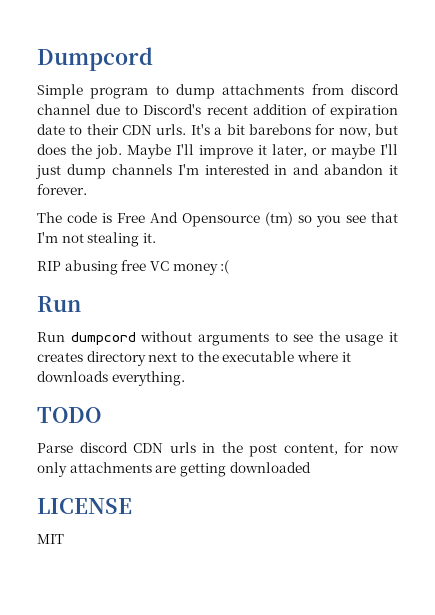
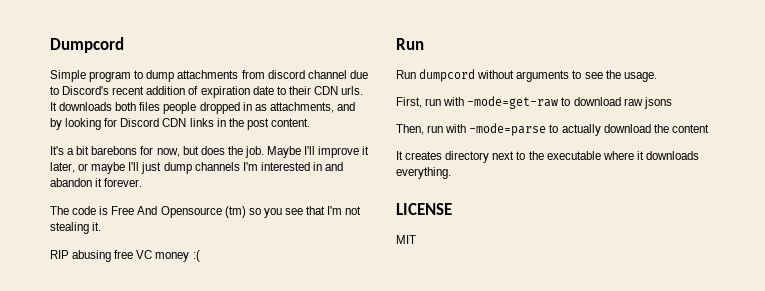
- Simple program to dump attachments from discord channel due to Discord's recent addition of expiration date to their CDN urls. It's a bit barebons for now, but does the job.
+ Simple program to dump attachments from discord channel due to Discord's recent addition of expiration date to their CDN urls. It downloads both files people dropped in as attachments, and by looking for Discord CDN links in the post content.
+ It's a bit barebons for now, but does the job.
- Run dumpcord without arguments to see the usage it creates directory next to the executable where it downloads everything.
+ Run dumpcord without arguments to see the usage.
+ First, run with -mode=get-raw to download raw jsons
+ Then, run with -mode=parse to actually download the content
+ It creates directory next to the executable where it downloads everything.
- TODO
- Parse discord CDN urls in the post content, for now only attachments are getting downloaded

